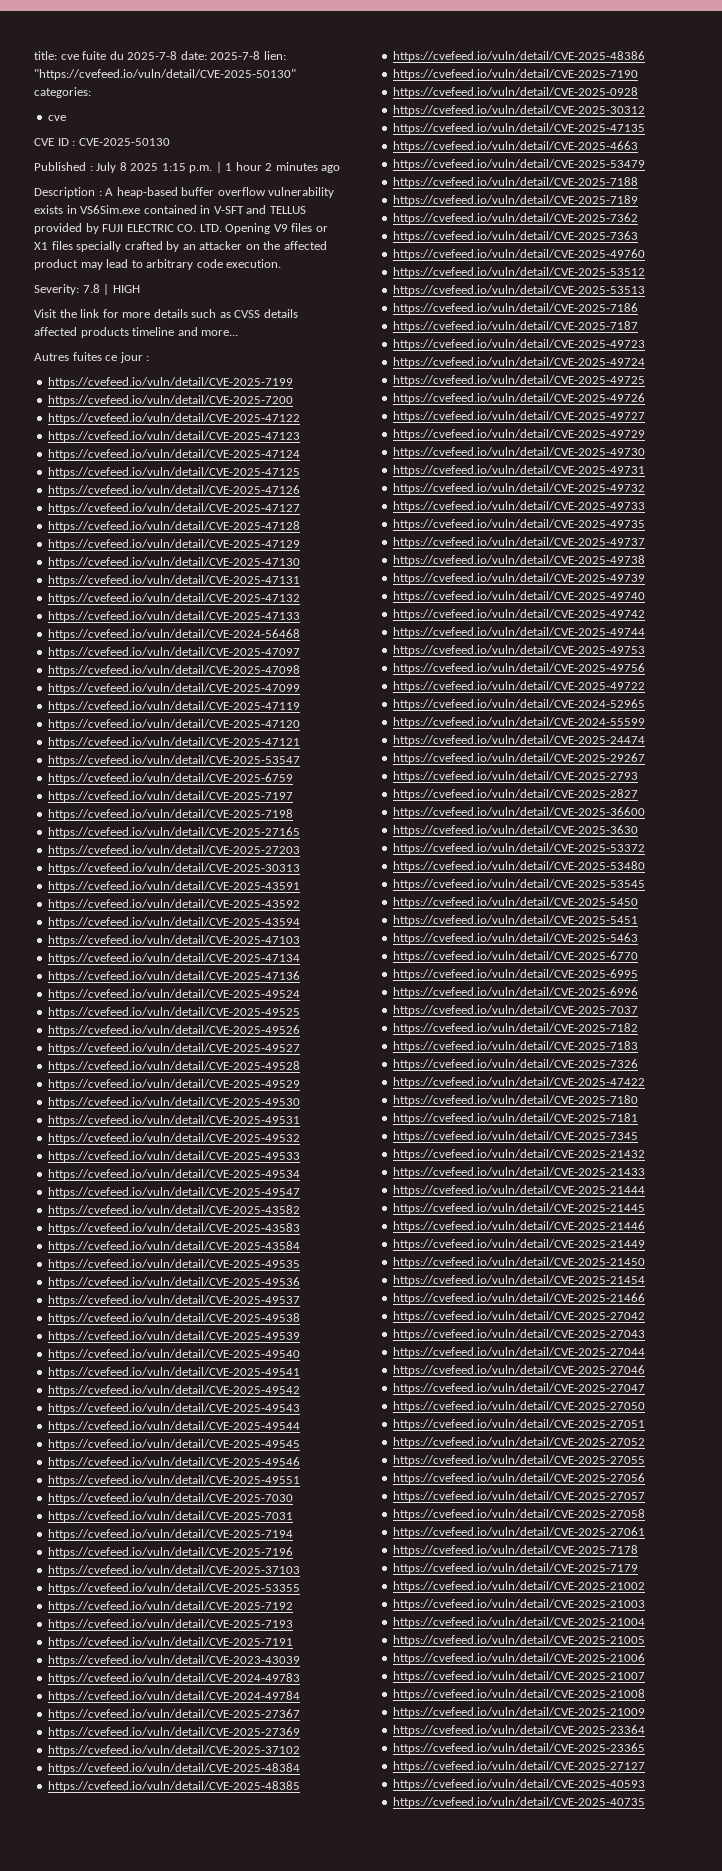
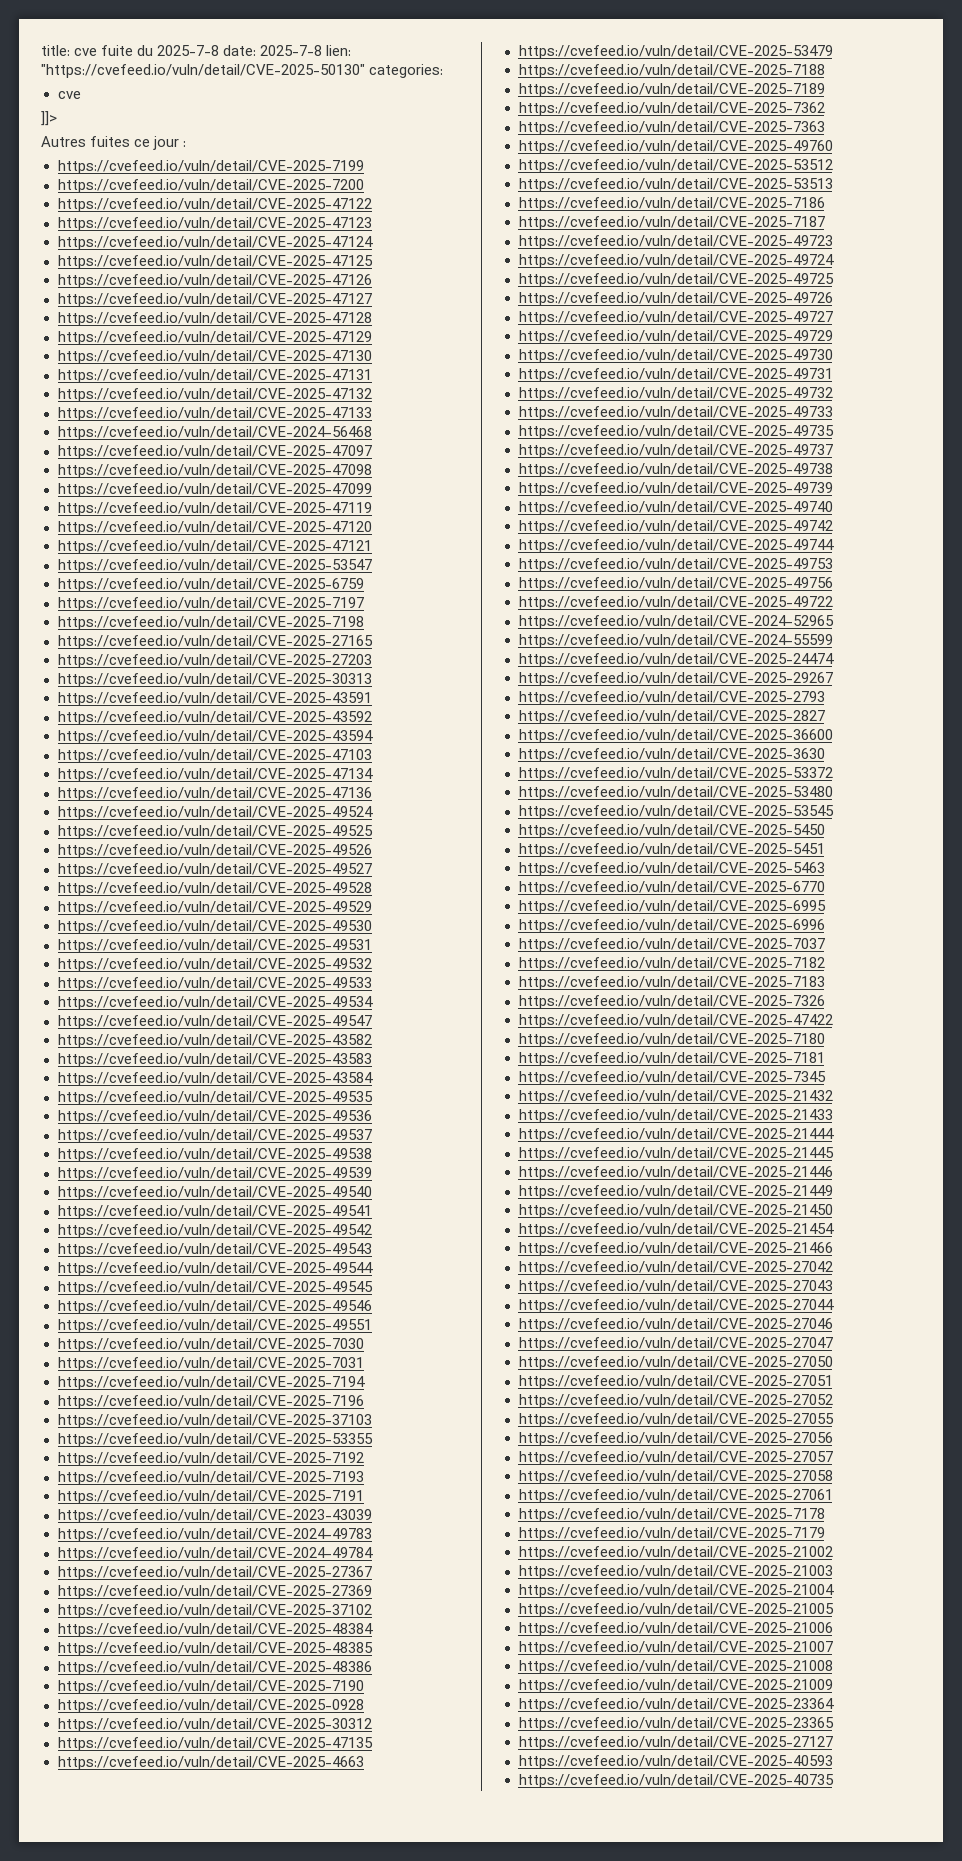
- CVE ID : CVE-2025-50130
- Published : July 8 2025 1:15 p.m. | 1 hour 2 minutes ago
- Description : A heap-based buffer overflow vulnerability exists in VS6Sim.exe contained in V-SFT and TELLUS provided by FUJI ELECTRIC CO. LTD. Opening V9 files or X1 files specially crafted by an attacker on the affected product may lead to arbitrary code execution.
- Severity: 7.8 | HIGH
- Visit the link for more details such as CVSS details affected products timeline and more...
+ ]]>

